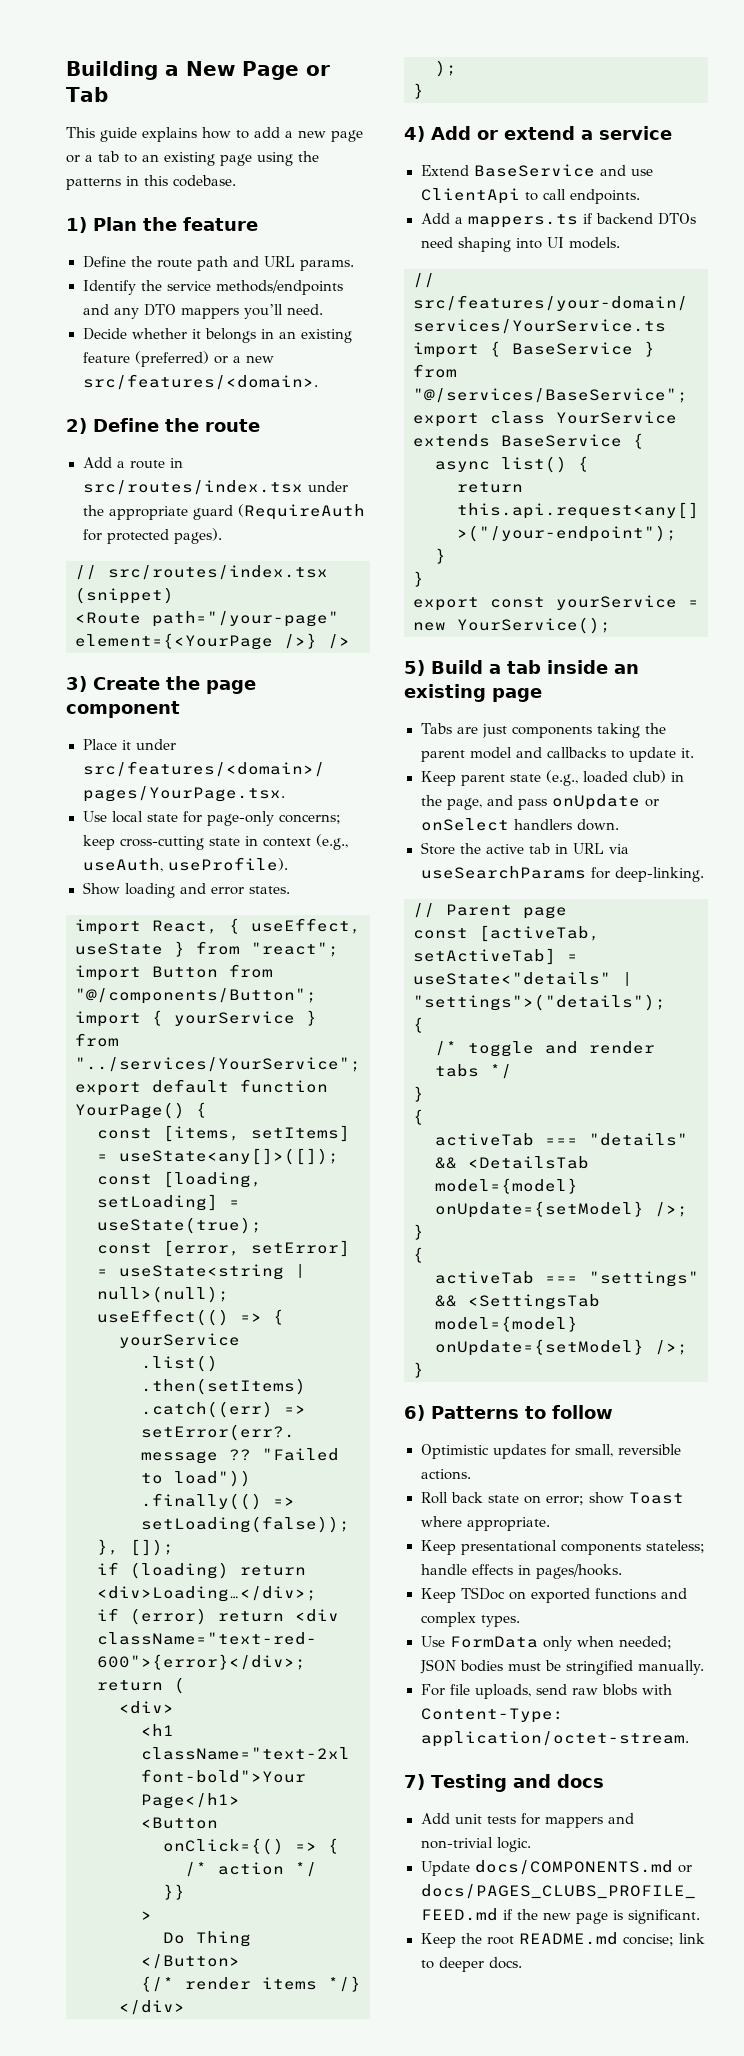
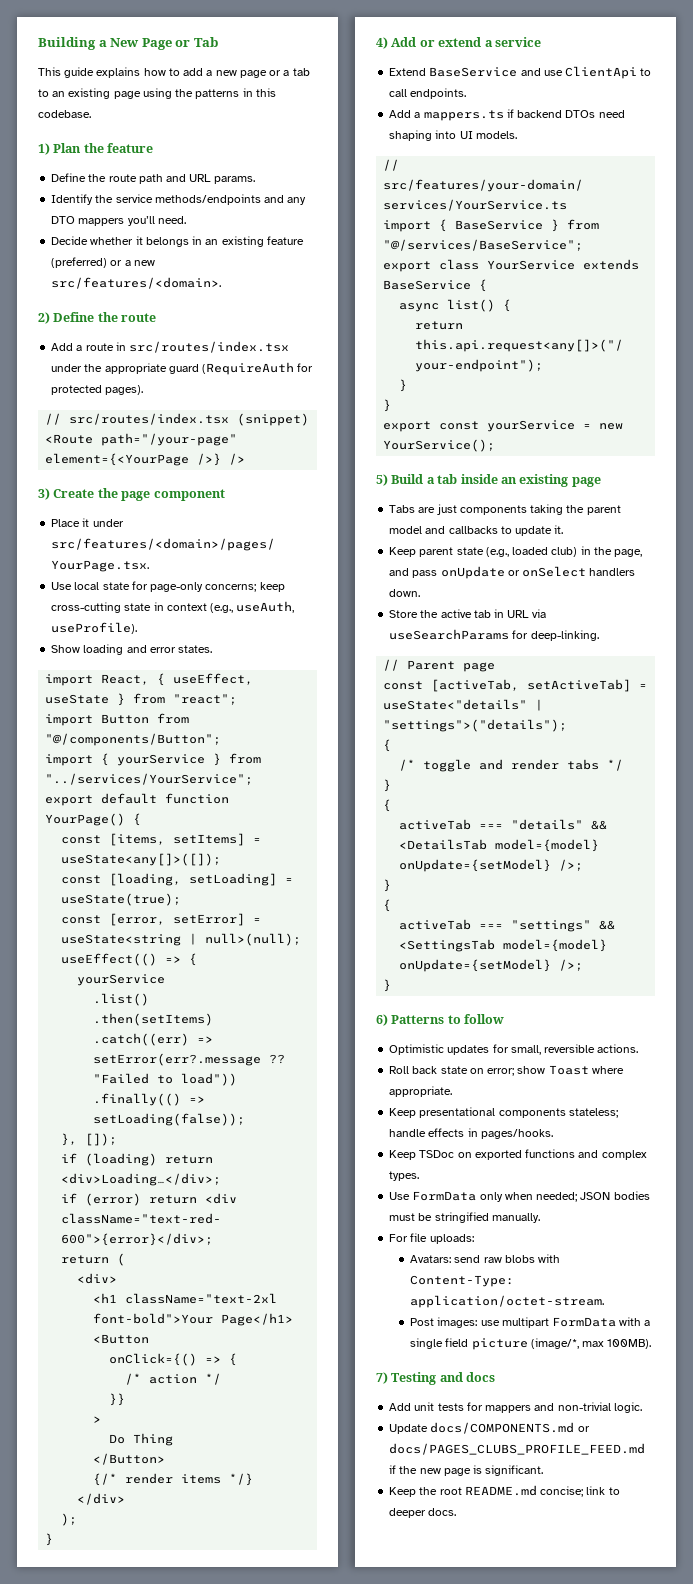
- For file uploads, send raw blobs with Content-Type: application/octet-stream.
+ For file uploads:
+ Avatars: send raw blobs with Content-Type: application/octet-stream.
+ Post images: use multipart FormData with a single field picture (image/*, max 100MB).

